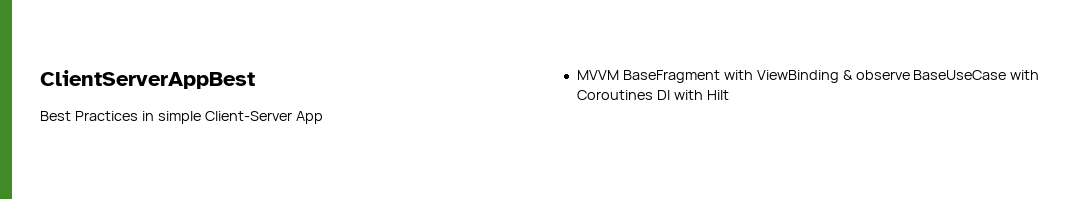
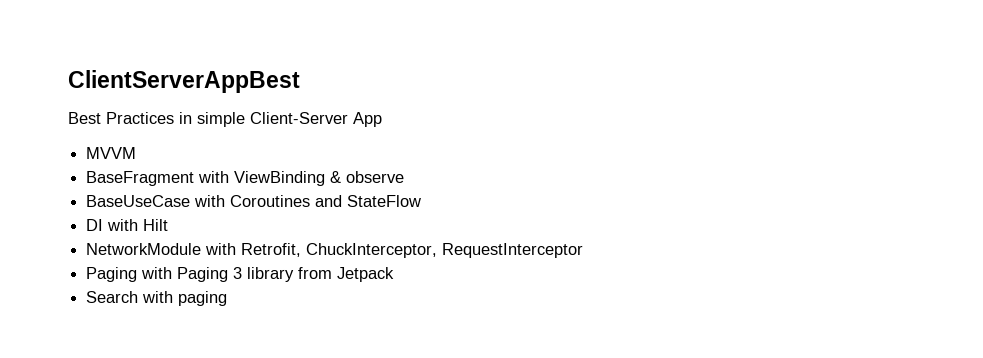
- MVVM BaseFragment with ViewBinding & observe BaseUseCase with Coroutines DI with Hilt
+ MVVM
+ BaseFragment with ViewBinding & observe
+ BaseUseCase with Coroutines and StateFlow
+ DI with Hilt
+ NetworkModule with Retrofit, ChuckInterceptor, RequestInterceptor
+ Paging with Paging 3 library from Jetpack
+ Search with paging

